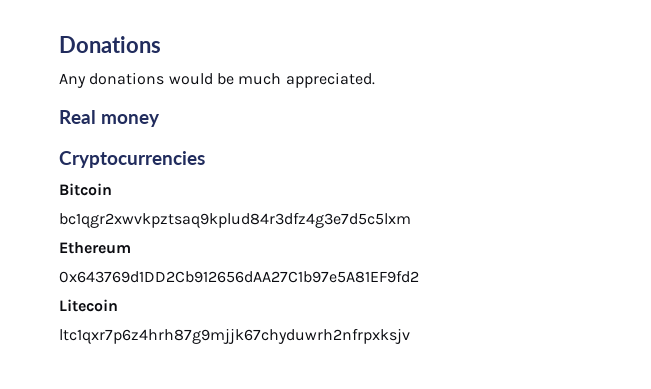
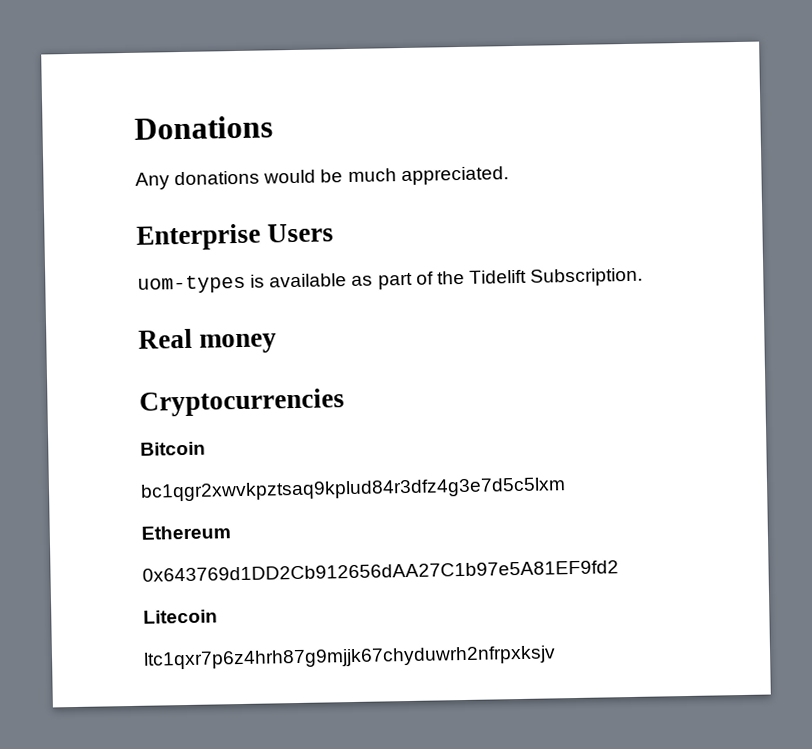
+ Enterprise Users
+ uom-types is available as part of the Tidelift Subscription.

